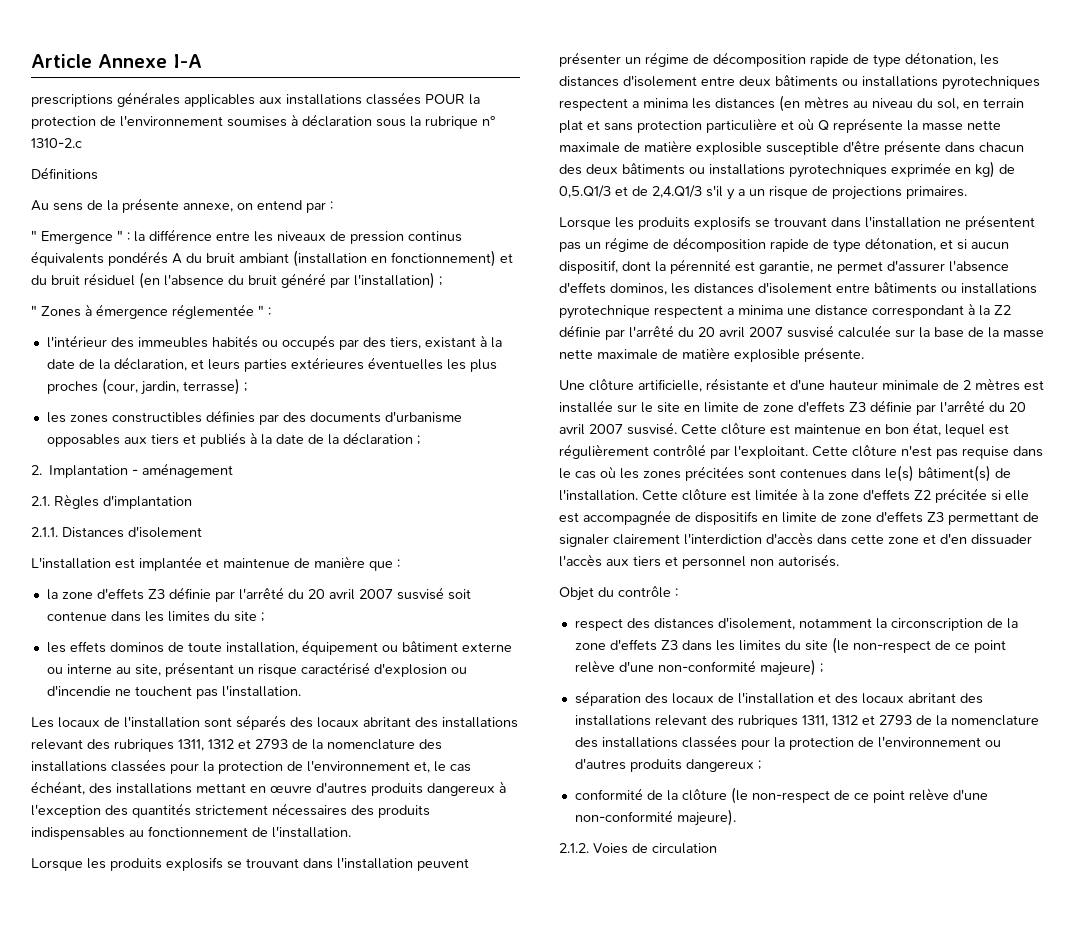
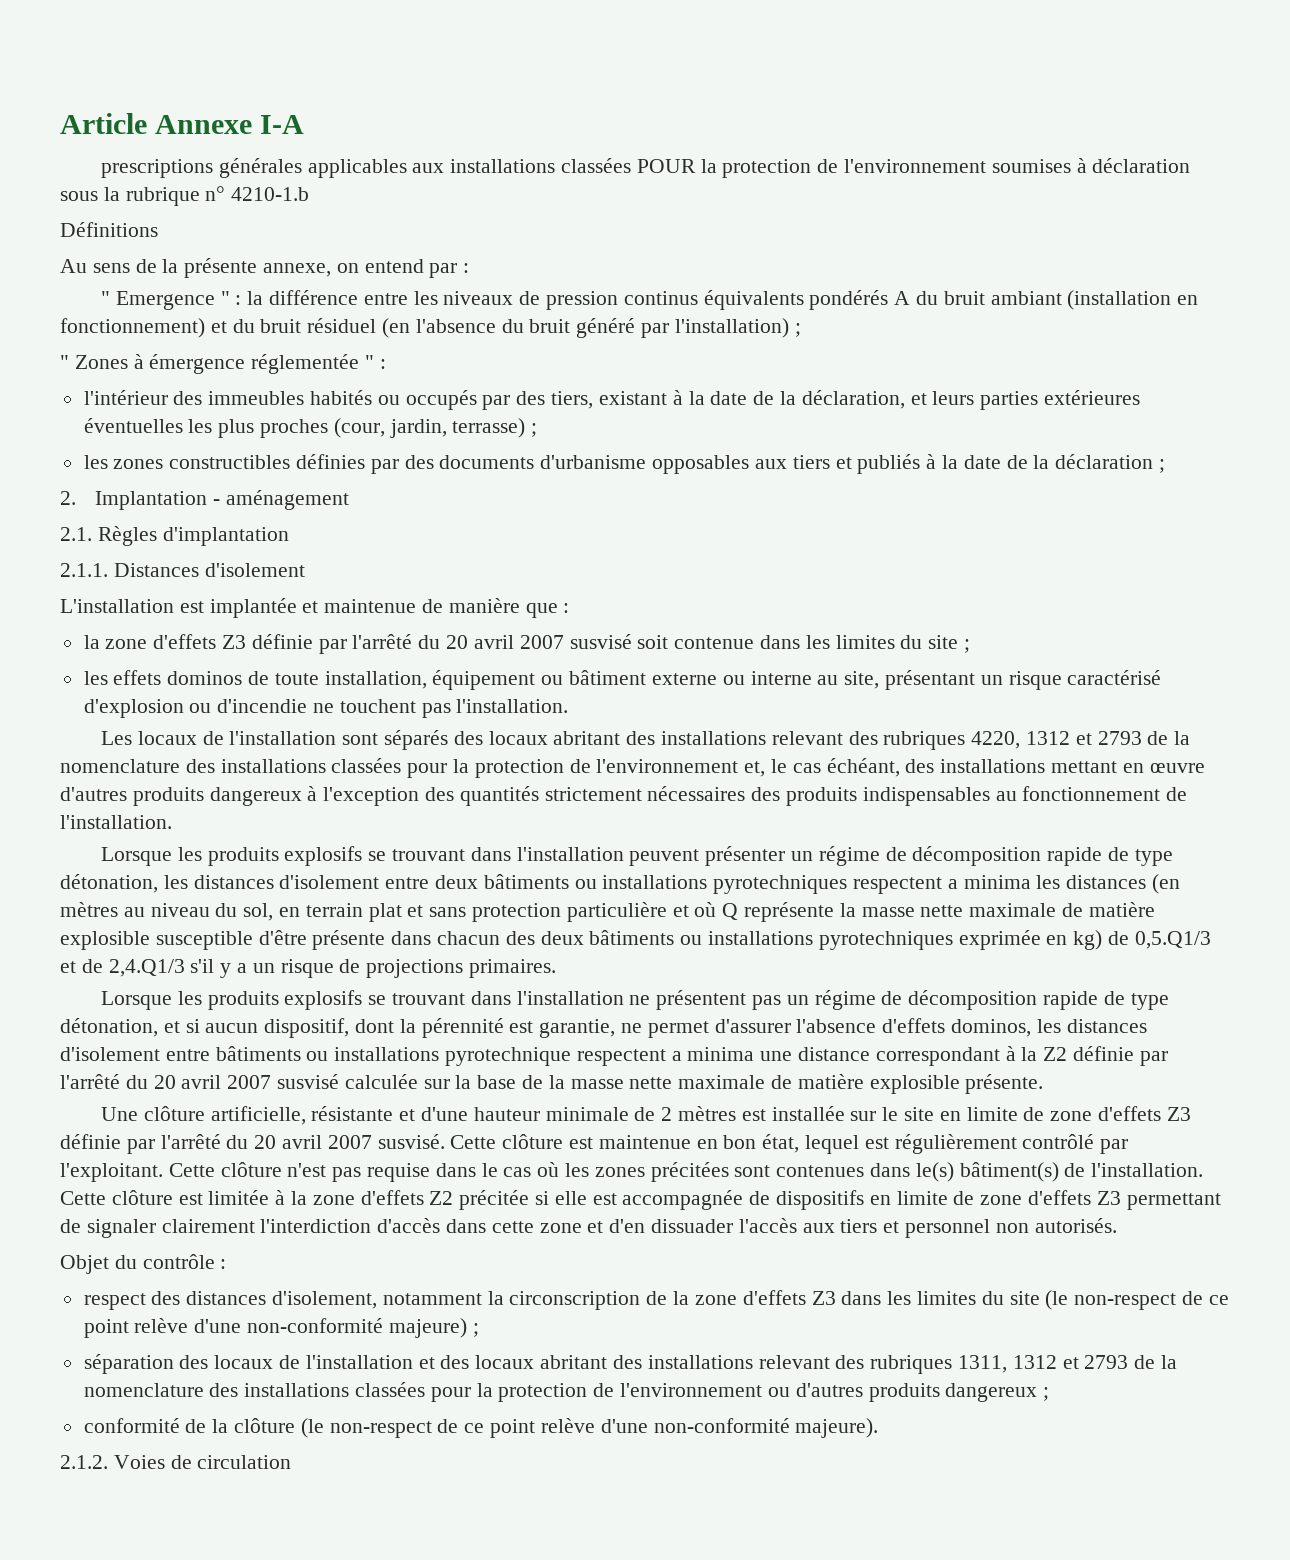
- prescriptions générales applicables aux installations classées POUR la protection de l'environnement soumises à déclaration sous la rubrique n° 1310-2.c
+ prescriptions générales applicables aux installations classées POUR la protection de l'environnement soumises à déclaration sous la rubrique n° 4210-1.b
- Les locaux de l'installation sont séparés des locaux abritant des installations relevant des rubriques 1311, 1312 et 2793 de la nomenclature des installations classées pour la protection de l'environnement et, le cas échéant, des installations mettant en œuvre d'autres produits dangereux à l'exception des quantités strictement nécessaires des produits indispensables au fonctionnement de l'installation.
+ Les locaux de l'installation sont séparés des locaux abritant des installations relevant des rubriques 4220, 1312 et 2793 de la nomenclature des installations classées pour la protection de l'environnement et, le cas échéant, des installations mettant en œuvre d'autres produits dangereux à l'exception des quantités strictement nécessaires des produits indispensables au fonctionnement de l'installation.

